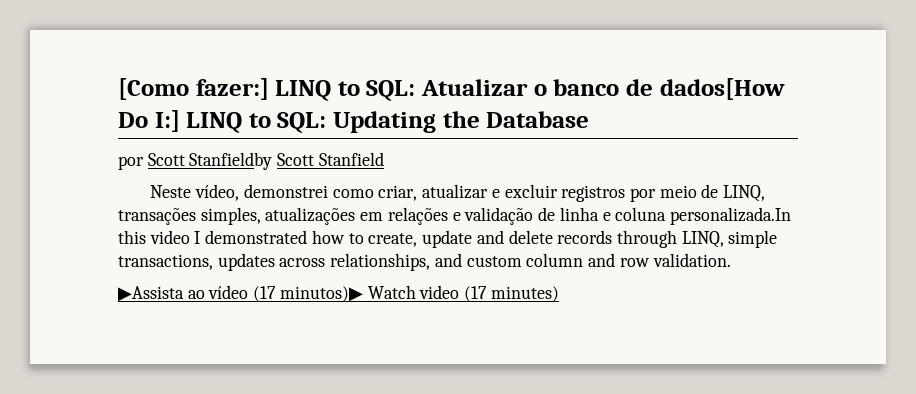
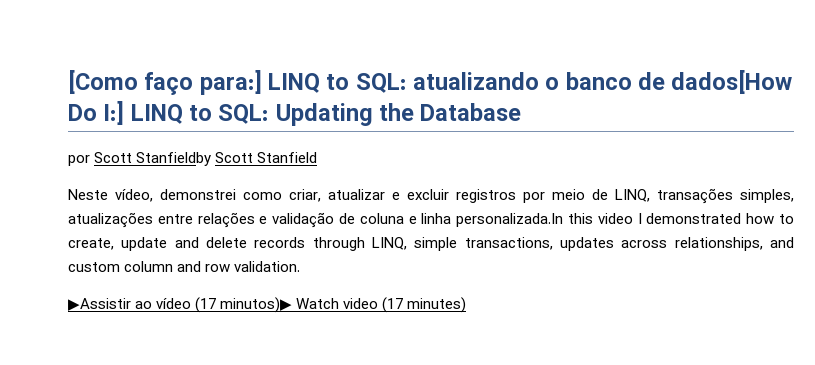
- [Como fazer:] LINQ to SQL: Atualizar o banco de dados[How Do I:] LINQ to SQL: Updating the Database
+ [Como faço para:] LINQ to SQL: atualizando o banco de dados[How Do I:] LINQ to SQL: Updating the Database
- Neste vídeo, demonstrei como criar, atualizar e excluir registros por meio de LINQ, transações simples, atualizações em relações e validação de linha e coluna personalizada.In this video I demonstrated how to create, update and delete records through LINQ, simple transactions, updates across relationships, and custom column and row validation.
+ Neste vídeo, demonstrei como criar, atualizar e excluir registros por meio de LINQ, transações simples, atualizações entre relações e validação de coluna e linha personalizada.In this video I demonstrated how to create, update and delete records through LINQ, simple transactions, updates across relationships, and custom column and row validation.
- ▶Assista ao vídeo (17 minutos)▶ Watch video (17 minutes)
+ ▶Assistir ao vídeo (17 minutos)▶ Watch video (17 minutes)

